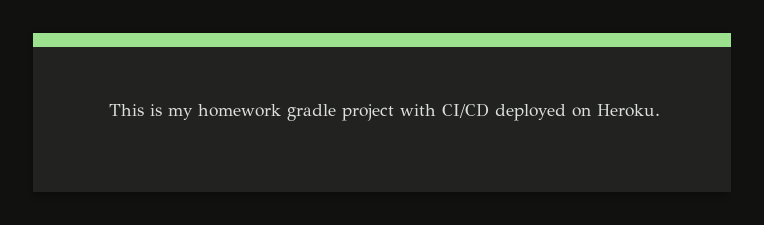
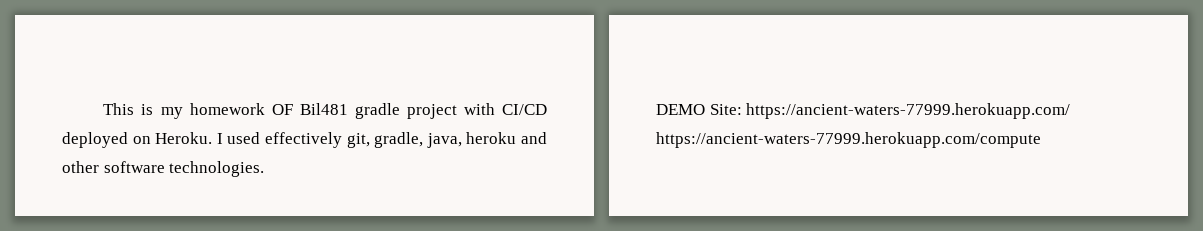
- This is my homework gradle project with CI/CD deployed on Heroku.
+ This is my homework OF Bil481 gradle project with CI/CD deployed on Heroku.
+ I used effectively git, gradle, java, heroku and other software technologies.
+ DEMO Site: https://ancient-waters-77999.herokuapp.com/ https://ancient-waters-77999.herokuapp.com/compute

